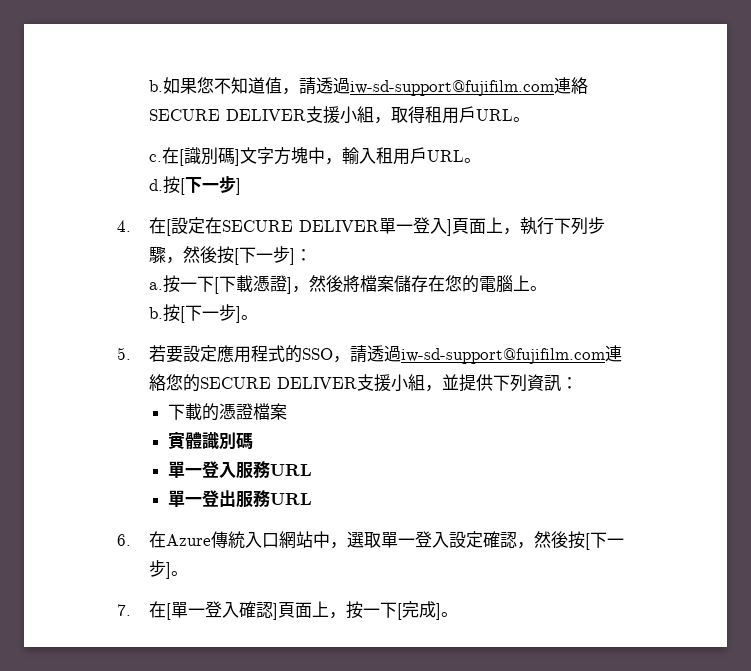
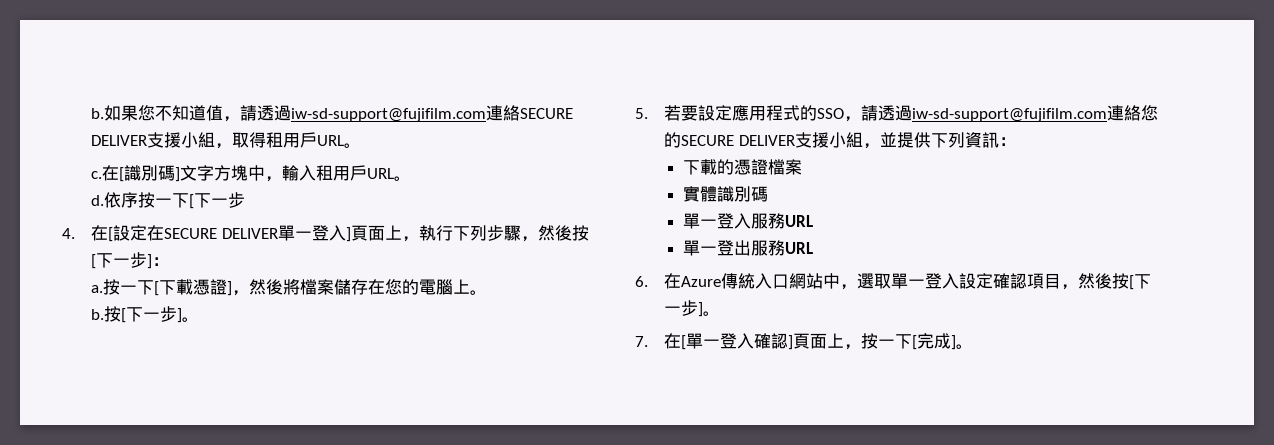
- d.按[下一步]
+ d.依序按一下[下一步
- 6.在Azure傳統入口網站中，選取單一登入設定確認，然後按[下一步]。
+ 6.在Azure傳統入口網站中，選取單一登入設定確認項目，然後按[下一步]。

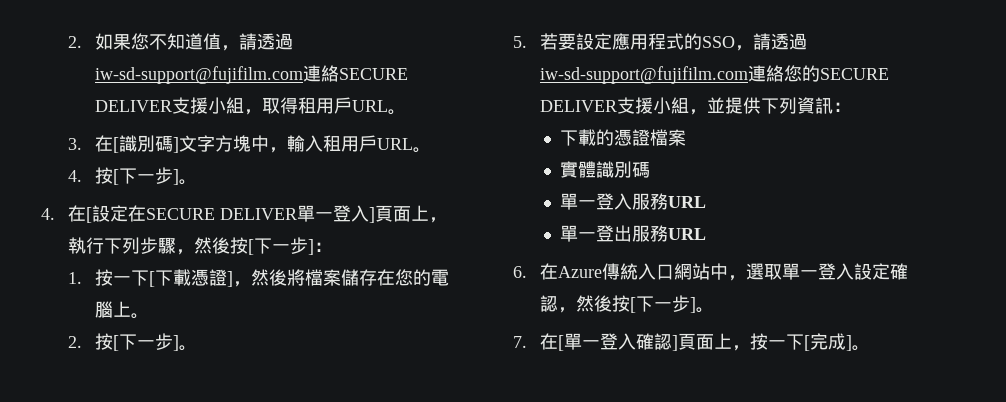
- b.如果您不知道值，請透過iw-sd-support@fujifilm.com連絡SECURE DELIVER支援小組，取得租用戶URL。
+ 2.如果您不知道值，請透過iw-sd-support@fujifilm.com連絡SECURE DELIVER支援小組，取得租用戶URL。
- c.在[識別碼]文字方塊中，輸入租用戶URL。
+ 3.在[識別碼]文字方塊中，輸入租用戶URL。
- d.依序按一下[下一步
+ 4.按[下一步]。
- a.按一下[下載憑證]，然後將檔案儲存在您的電腦上。
+ 1.按一下[下載憑證]，然後將檔案儲存在您的電腦上。
- b.按[下一步]。
+ 2.按[下一步]。
- 6.在Azure傳統入口網站中，選取單一登入設定確認項目，然後按[下一步]。
+ 6.在Azure傳統入口網站中，選取單一登入設定確認，然後按[下一步]。

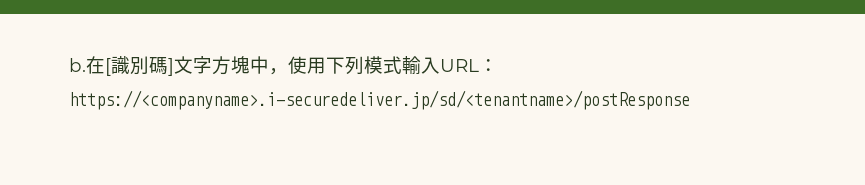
- 2.如果您不知道值，請透過iw-sd-support@fujifilm.com連絡SECURE DELIVER支援小組，取得租用戶URL。
- 3.在[識別碼]文字方塊中，輸入租用戶URL。
- 4.按[下一步]。
- 4.在[設定在SECURE DELIVER單一登入]頁面上，執行下列步驟，然後按[下一步]：
- 1.按一下[下載憑證]，然後將檔案儲存在您的電腦上。
- 2.按[下一步]。
- 5.若要設定應用程式的SSO，請透過iw-sd-support@fujifilm.com連絡您的SECURE DELIVER支援小組，並提供下列資訊：
- 下載的憑證檔案
- 實體識別碼
- 單一登入服務URL
- 單一登出服務URL
- 6.在Azure傳統入口網站中，選取單一登入設定確認，然後按[下一步]。
- 7.在[單一登入確認]頁面上，按一下[完成]。
+ b.在[識別碼]文字方塊中，使用下列模式輸入URL：https://<companyname>.i-securedeliver.jp/sd/<tenantname>/postResponse

